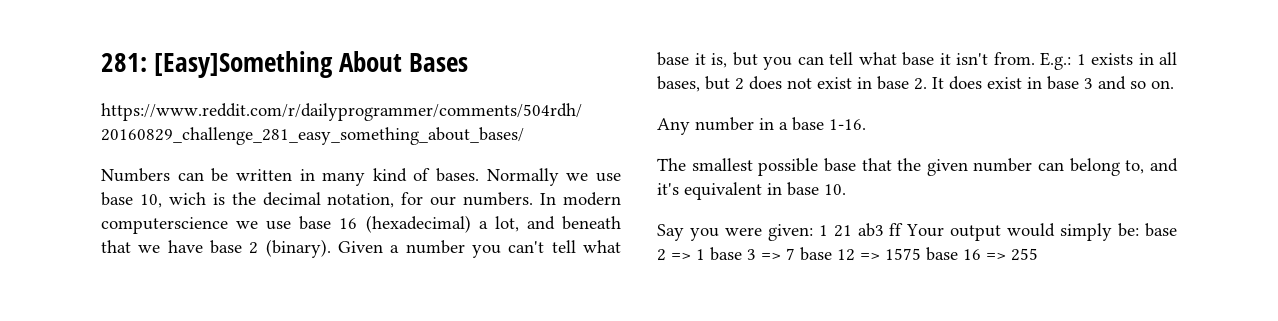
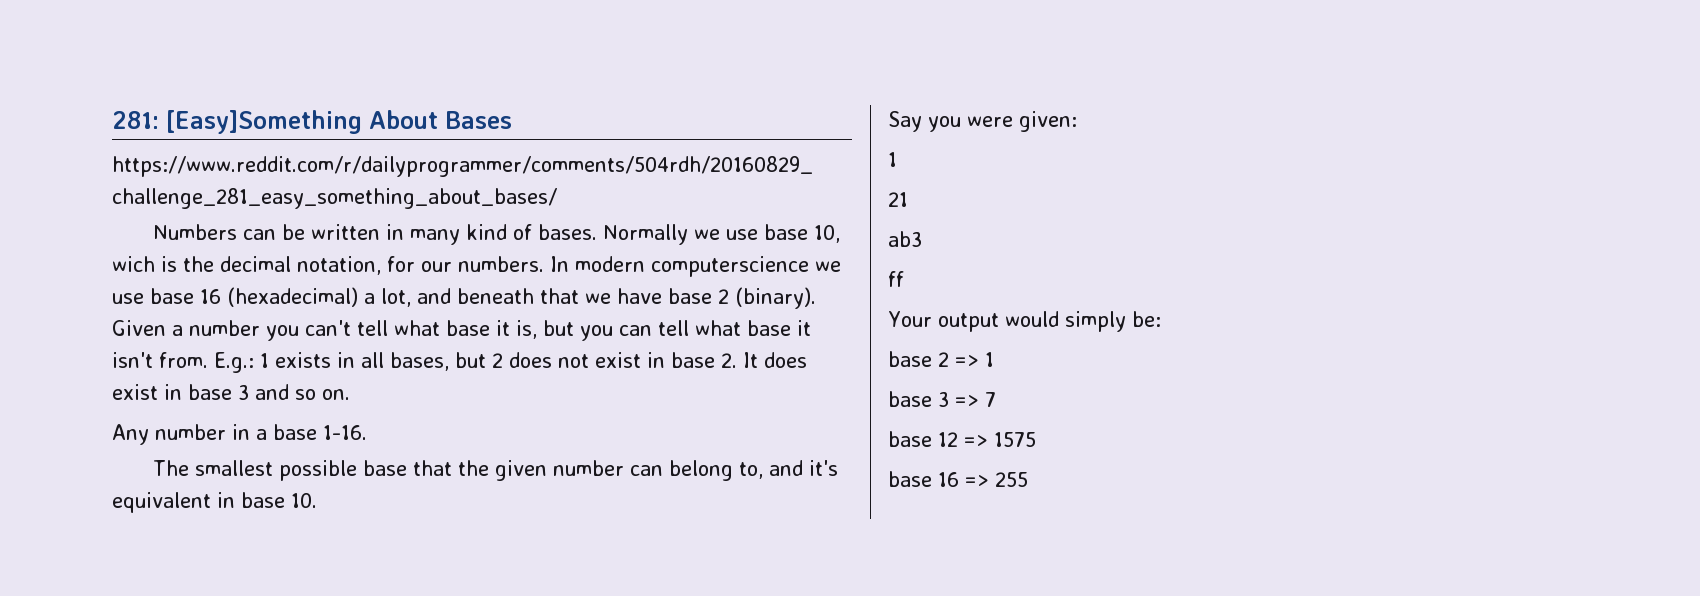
- Say you were given: 1 21 ab3 ff Your output would simply be: base 2 => 1 base 3 => 7 base 12 => 1575 base 16 => 255
+ Say you were given:
+ 1
+ 21
+ ab3
+ ff
+ Your output would simply be:
+ base 2 => 1
+ base 3 => 7
+ base 12 => 1575
+ base 16 => 255

